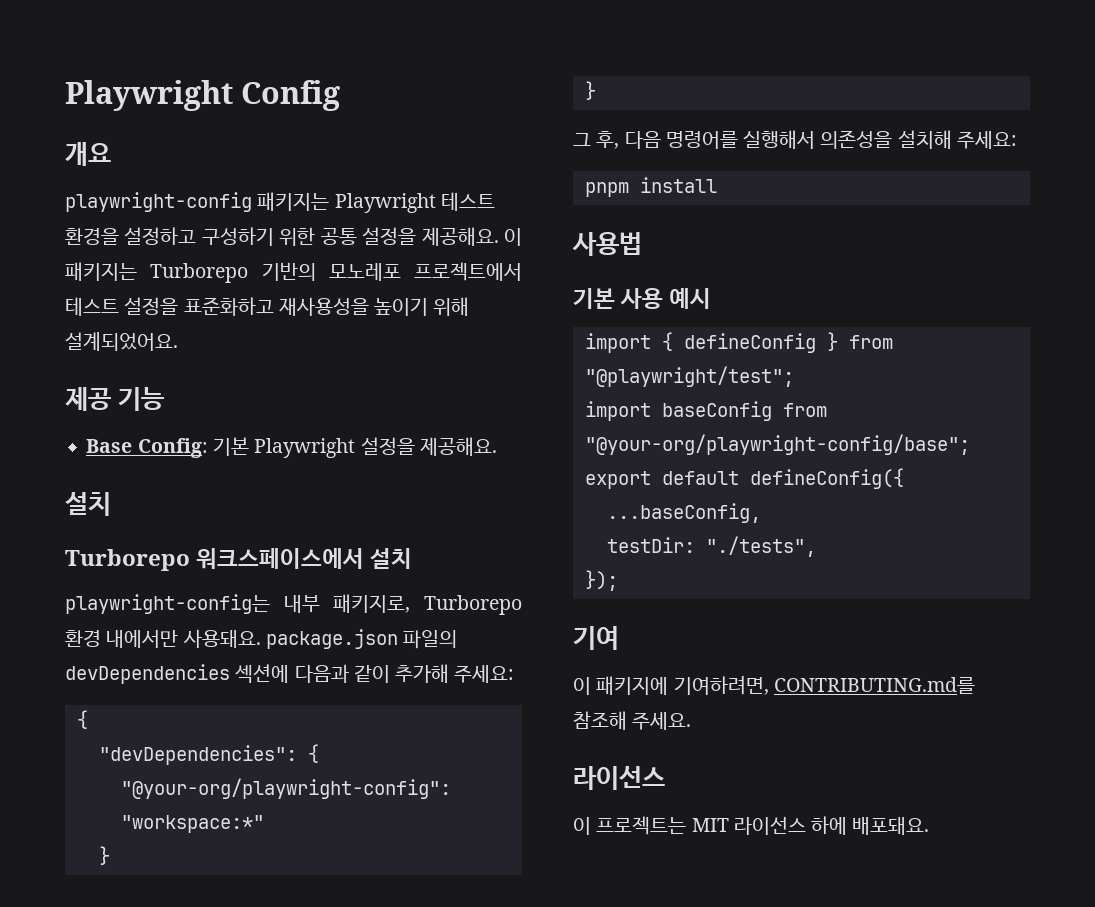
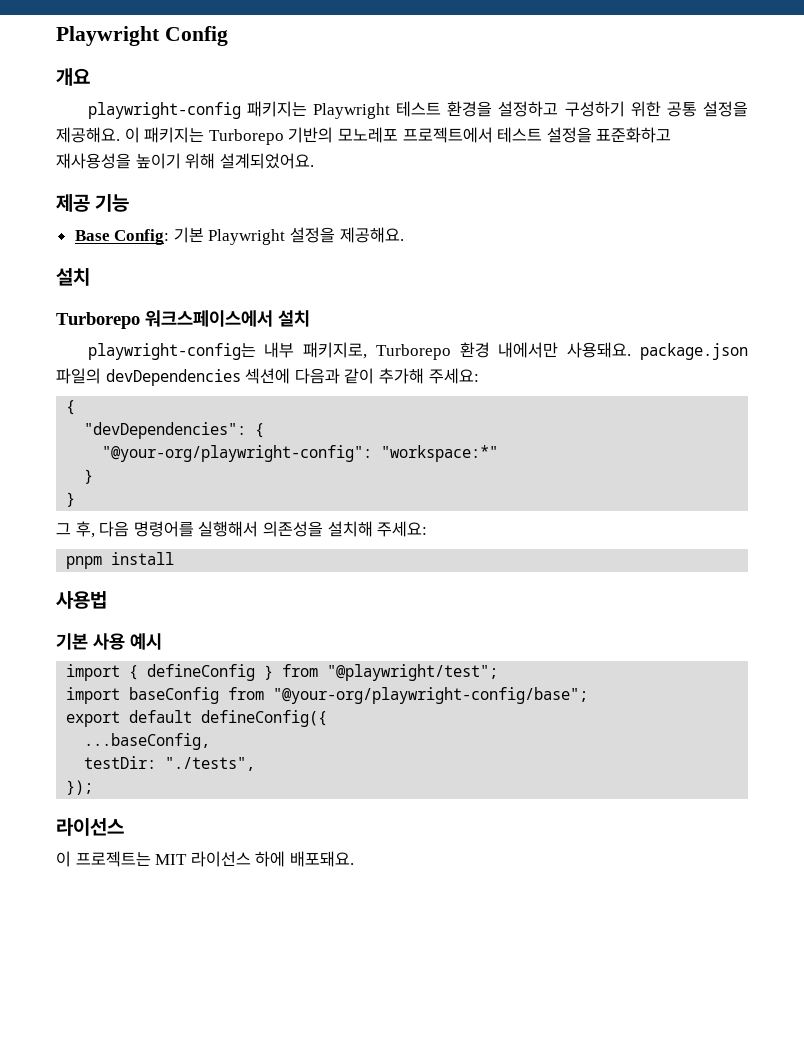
- 기여
- 이 패키지에 기여하려면, CONTRIBUTING.md를 참조해 주세요.

